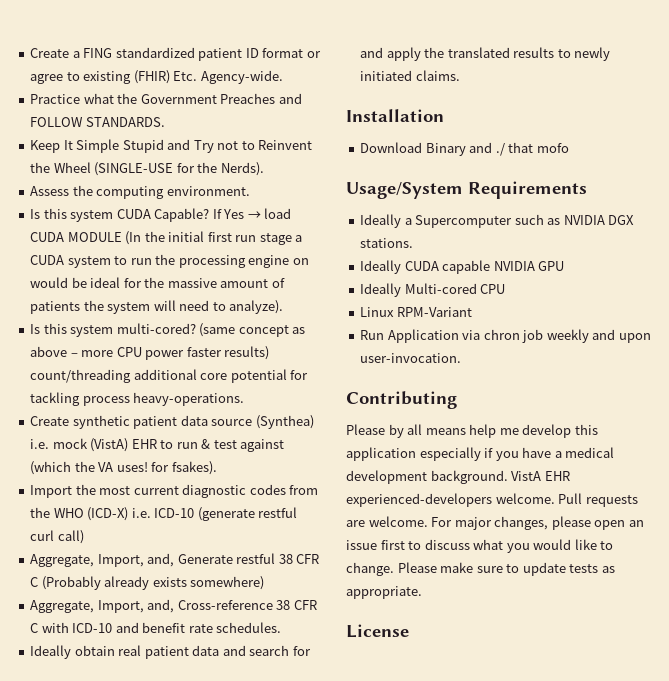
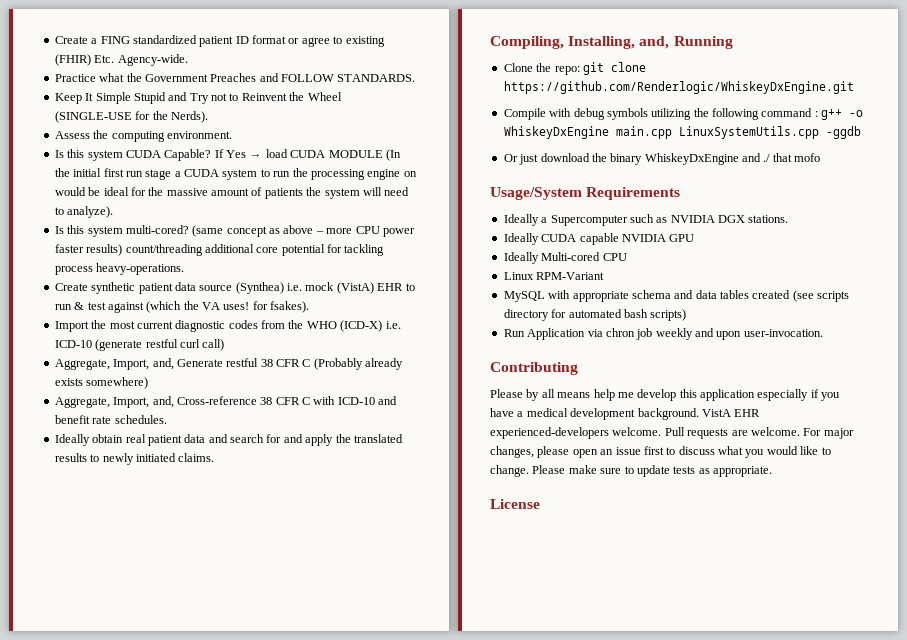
- Installation
- Download Binary and ./ that mofo
+ Compiling, Installing, and, Running
+ Clone the repo: git clone https://github.com/Renderlogic/WhiskeyDxEngine.git
+ Compile with debug symbols utilizing the following command : g++ -o WhiskeyDxEngine main.cpp LinuxSystemUtils.cpp -ggdb
+ Or just download the binary WhiskeyDxEngine and ./ that mofo
+ MySQL with appropriate schema and data tables created (see scripts directory for automated bash scripts)

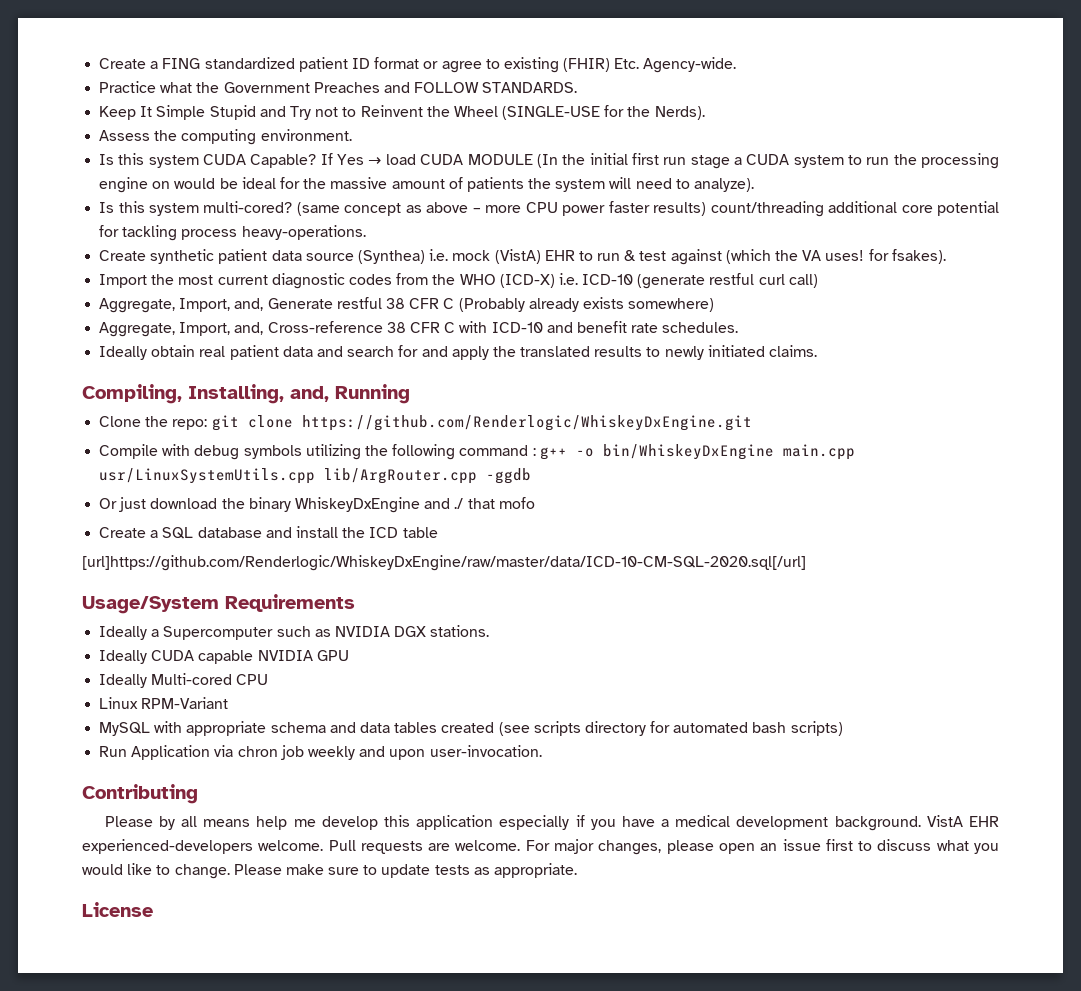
- Compile with debug symbols utilizing the following command : g++ -o WhiskeyDxEngine main.cpp LinuxSystemUtils.cpp -ggdb
+ Compile with debug symbols utilizing the following command : g++ -o bin/WhiskeyDxEngine main.cpp usr/LinuxSystemUtils.cpp lib/ArgRouter.cpp -ggdb
+ Create a SQL database and install the ICD table
+ [url]https://github.com/Renderlogic/WhiskeyDxEngine/raw/master/data/ICD-10-CM-SQL-2020.sql[/url]

